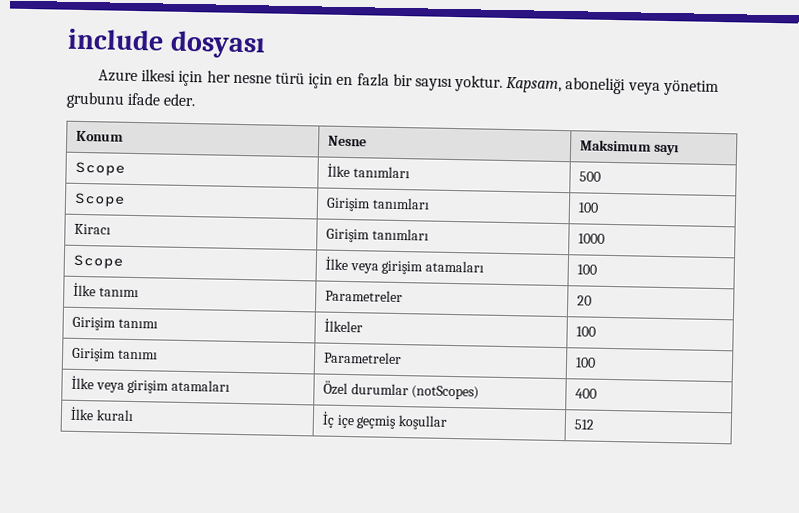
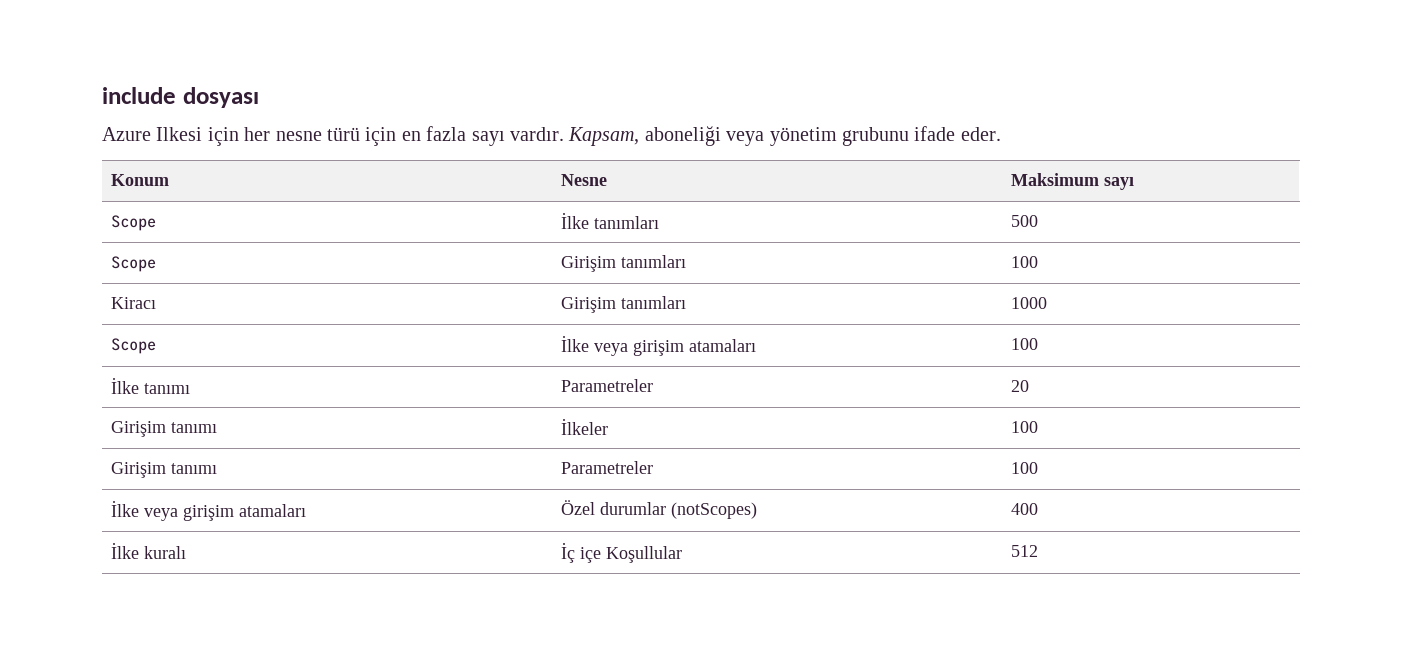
- Azure ilkesi için her nesne türü için en fazla bir sayısı yoktur.
+ Azure Ilkesi için her nesne türü için en fazla sayı vardır.
- İlke kuralı | İç içe geçmiş koşullar | 512
+ İlke kuralı | İç içe Koşullular | 512

